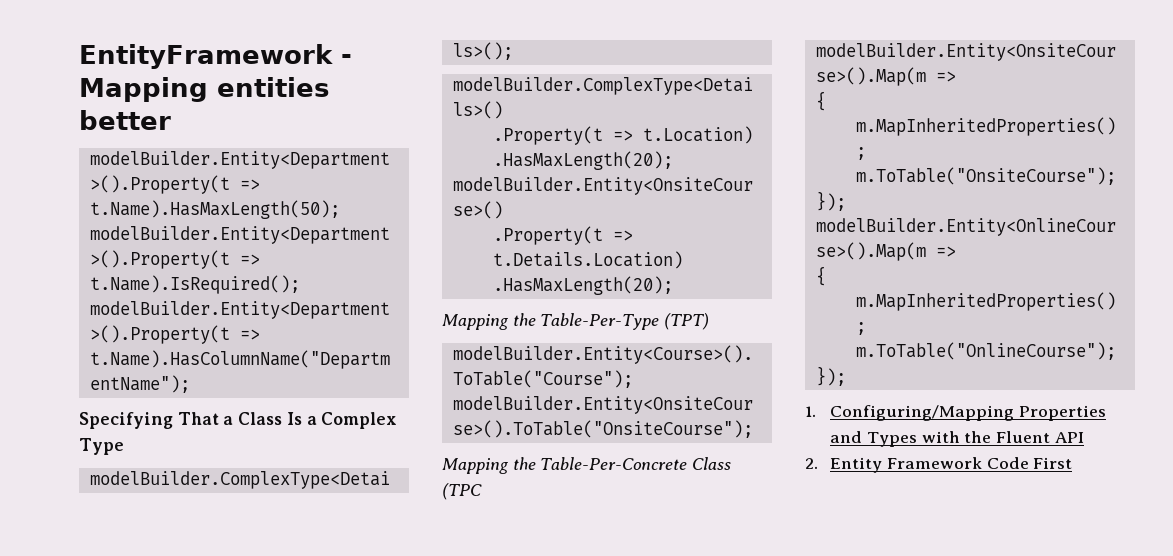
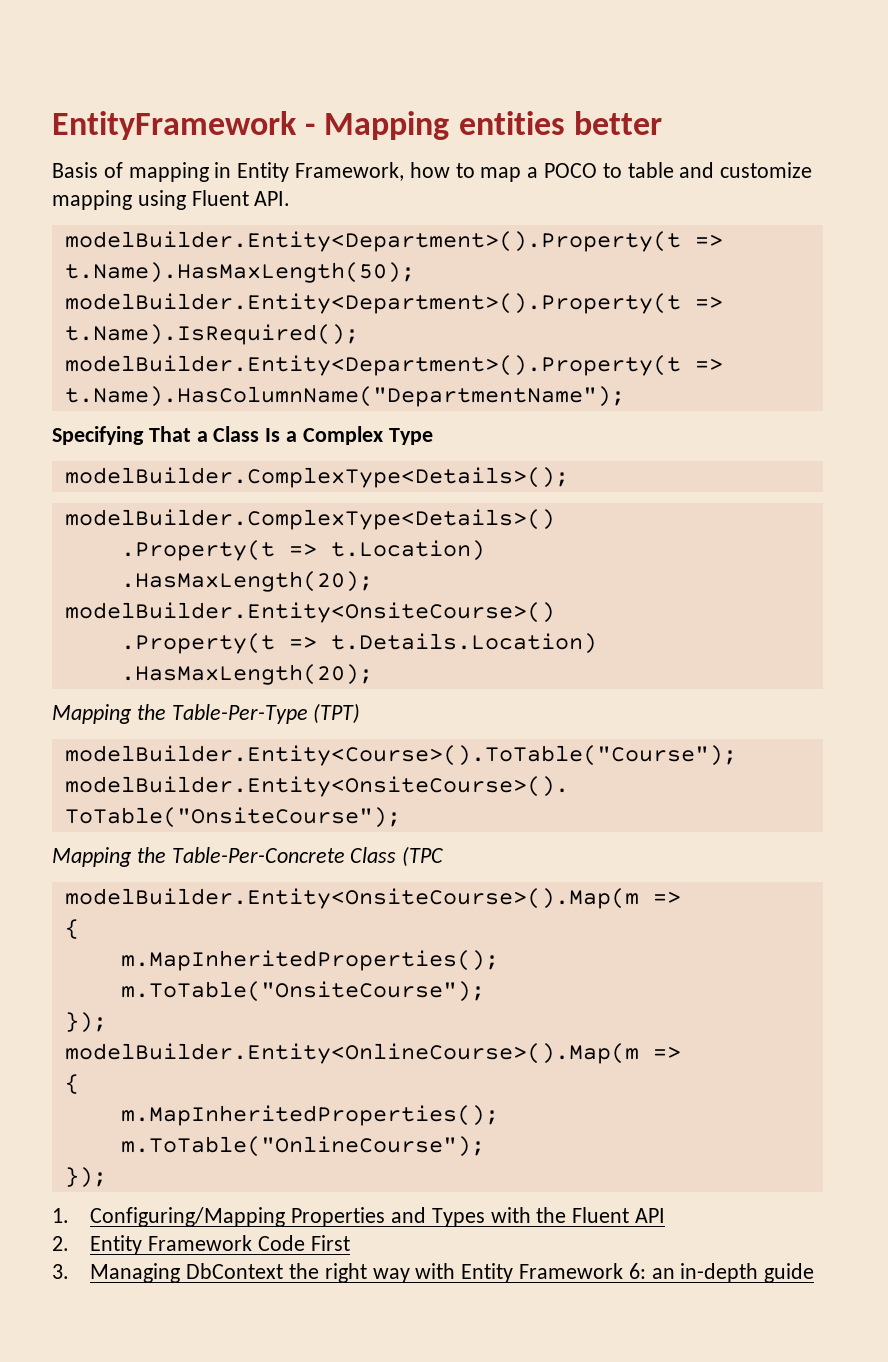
+ Basis of mapping in Entity Framework, how to map a POCO to table and customize mapping using Fluent API.
+ 3. Managing DbContext the right way with Entity Framework 6: an in-depth guide

